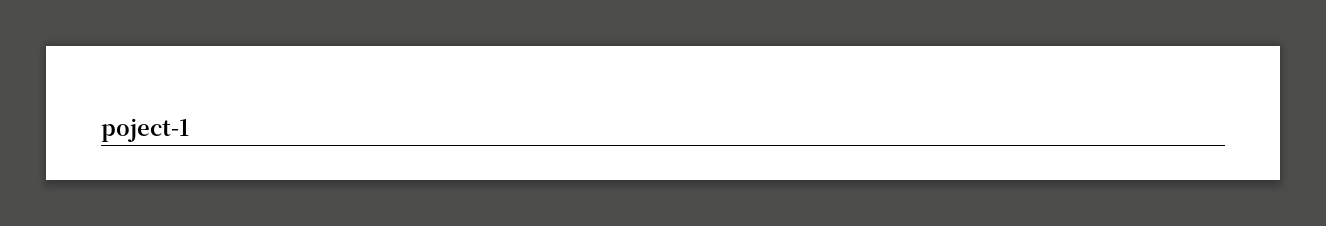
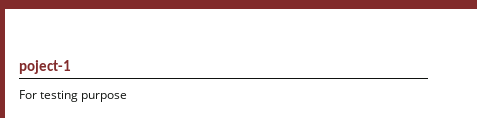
+ For testing purpose

